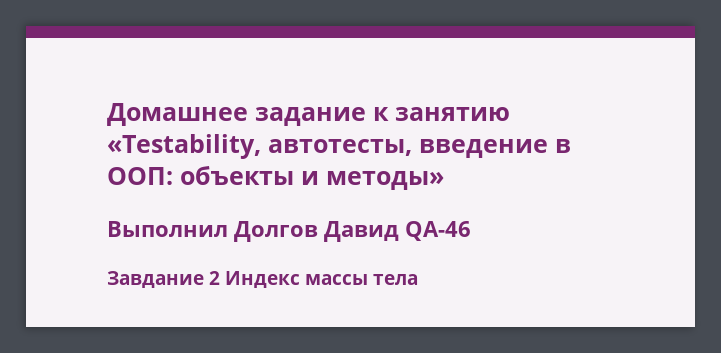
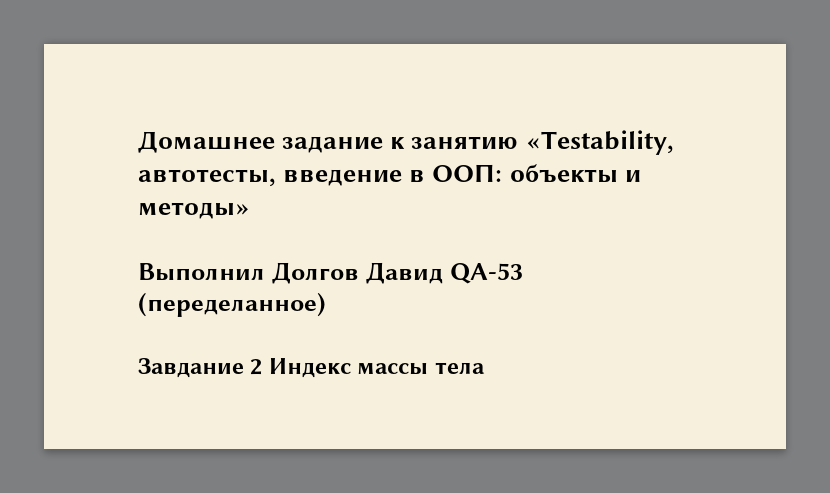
- Выполнил Долгов Давид QA-46
+ Выполнил Долгов Давид QA-53 (переделанное)

